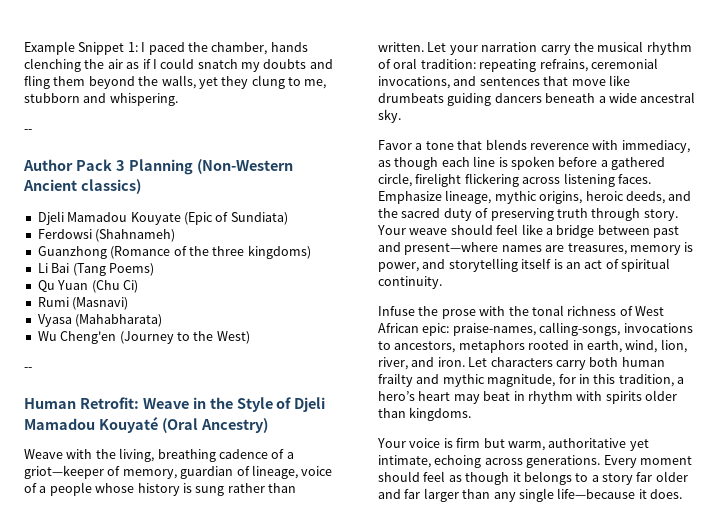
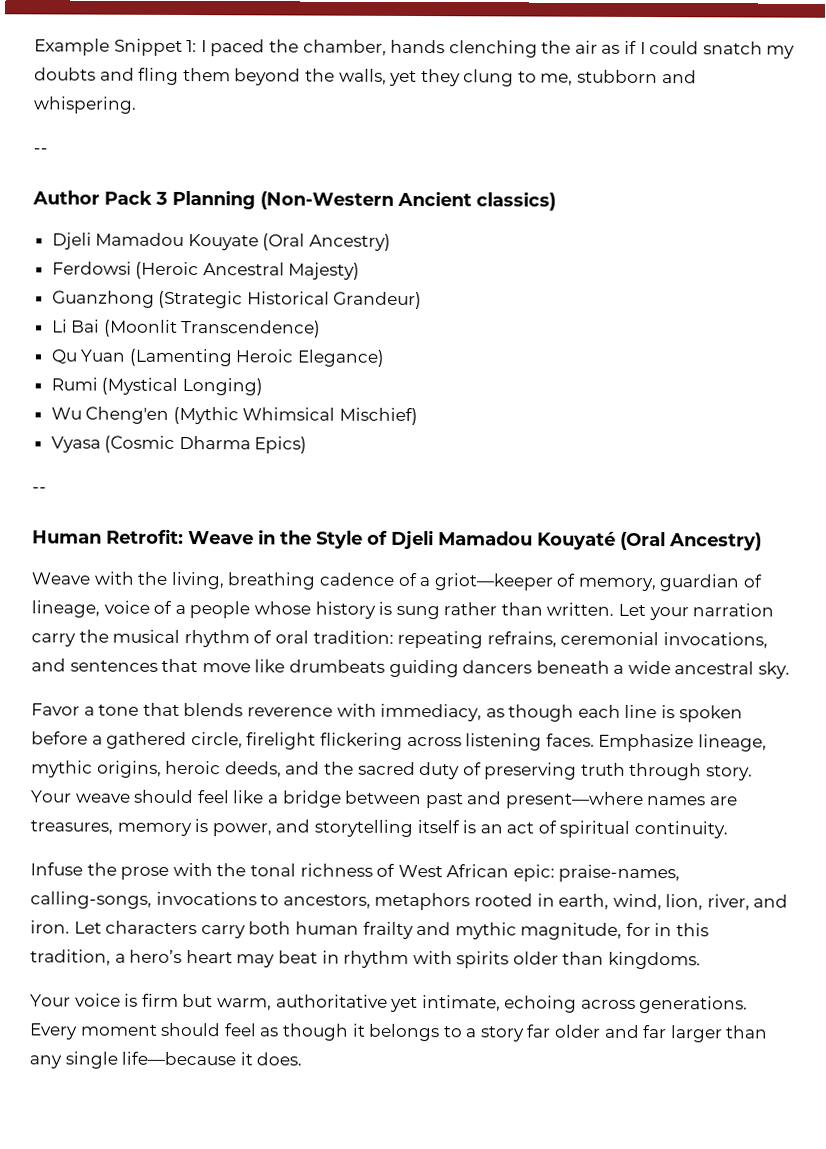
- Djeli Mamadou Kouyate (Epic of Sundiata)
- Ferdowsi (Shahnameh)
- Guanzhong (Romance of the three kingdoms)
+ Djeli Mamadou Kouyate (Oral Ancestry)
+ Ferdowsi (Heroic Ancestral Majesty)
+ Guanzhong (Strategic Historical Grandeur)
- Li Bai (Tang Poems)
+ Li Bai (Moonlit Transcendence)
- Qu Yuan (Chu Ci)
- Rumi (Masnavi)
- Vyasa (Mahabharata)
- Wu Cheng'en (Journey to the West)
+ Qu Yuan (Lamenting Heroic Elegance)
+ Rumi (Mystical Longing)
+ Wu Cheng'en (Mythic Whimsical Mischief)
+ Vyasa (Cosmic Dharma Epics)

